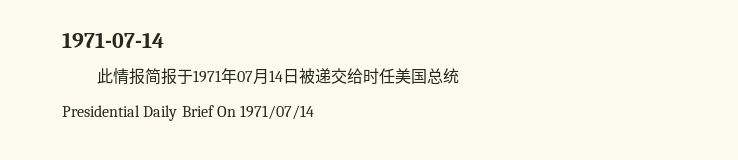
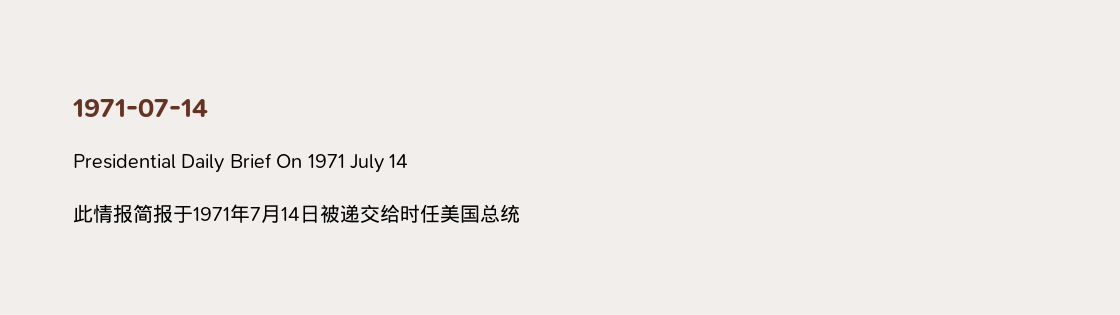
+ Presidential Daily Brief On 1971 July 14
- 此情报简报于1971年07月14日被递交给时任美国总统
+ 此情报简报于1971年7月14日被递交给时任美国总统
- Presidential Daily Brief On 1971/07/14

